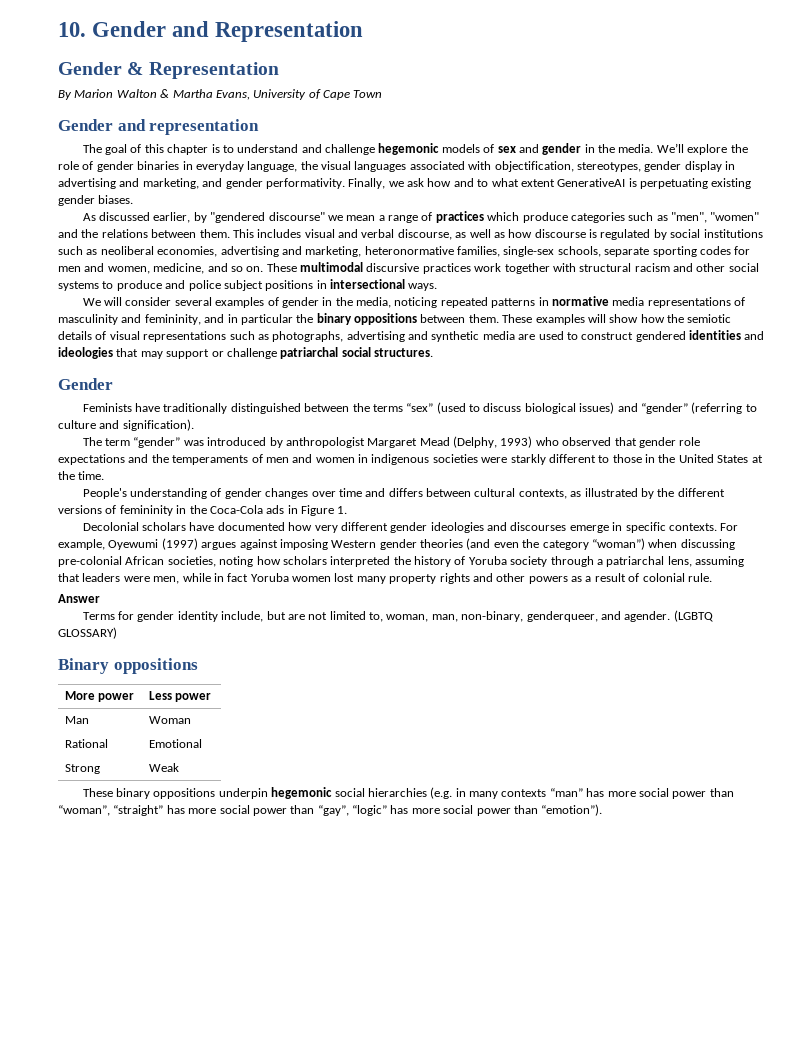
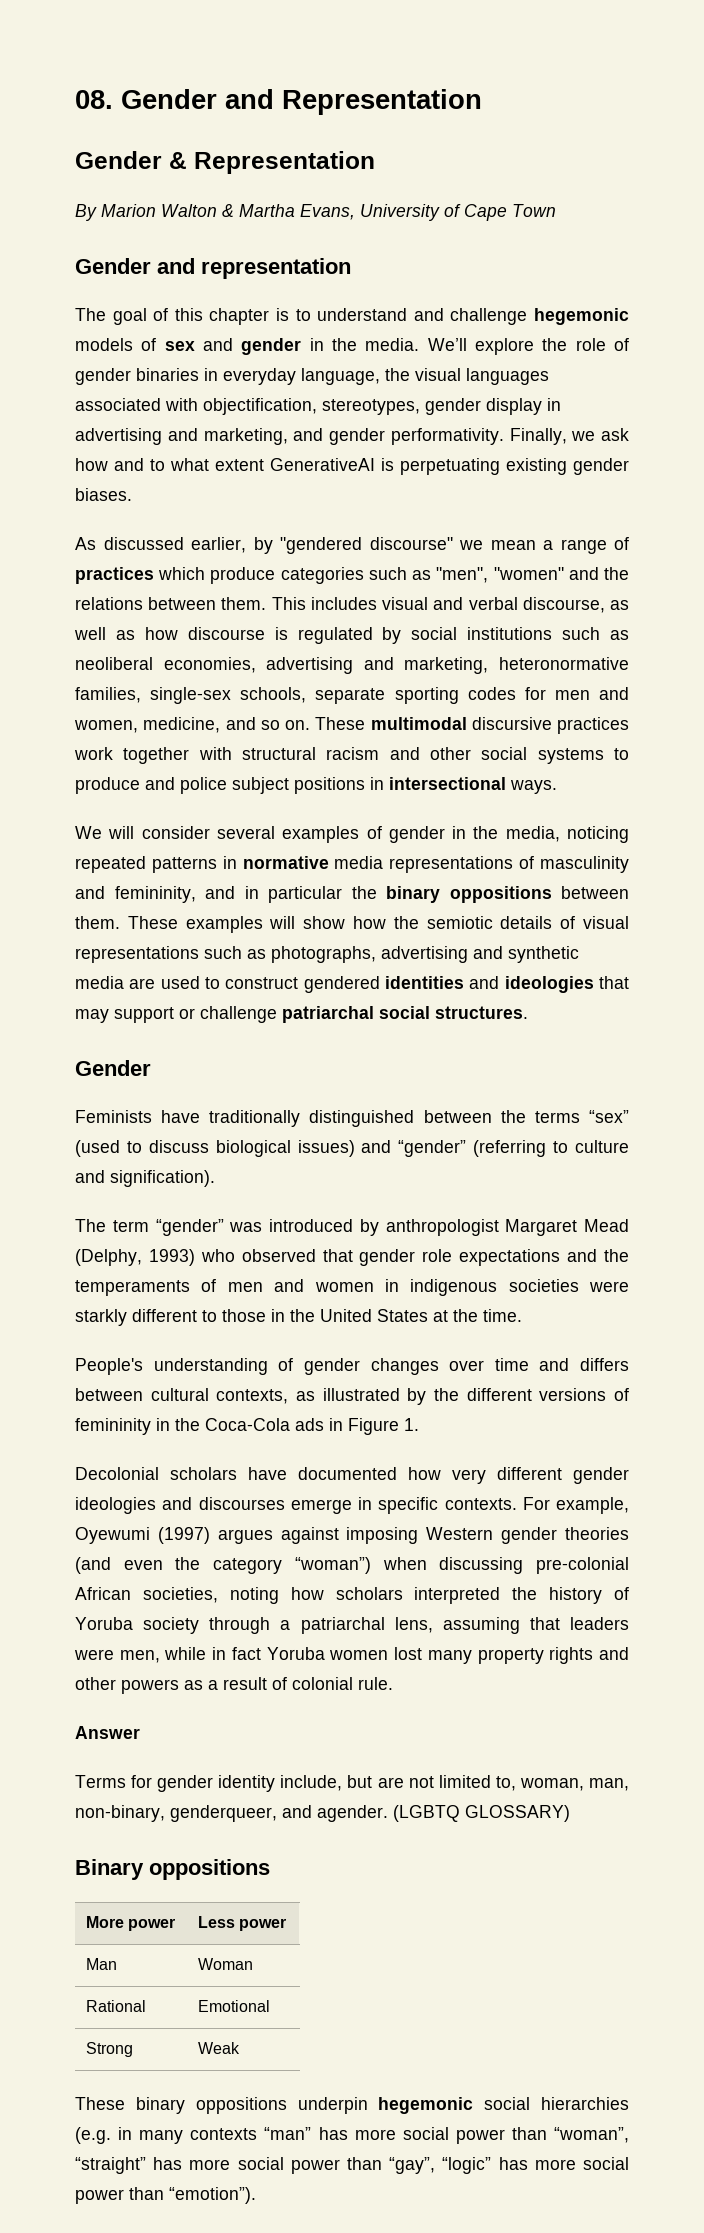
- 10. Gender and Representation
+ 08. Gender and Representation

